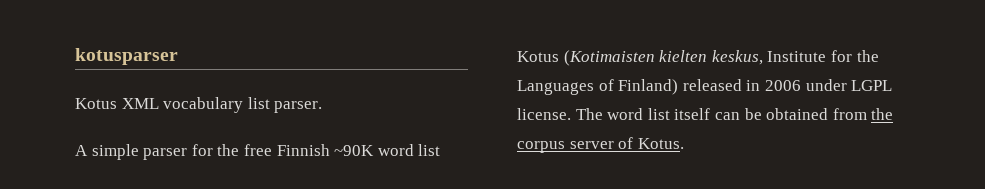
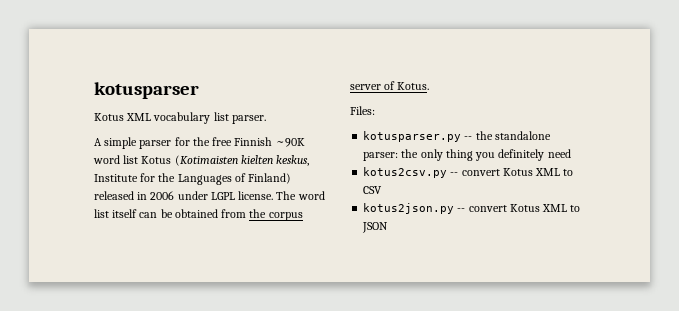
+ Files:
+ kotusparser.py -- the standalone parser: the only thing you definitely need
+ kotus2csv.py -- convert Kotus XML to CSV
+ kotus2json.py -- convert Kotus XML to JSON

